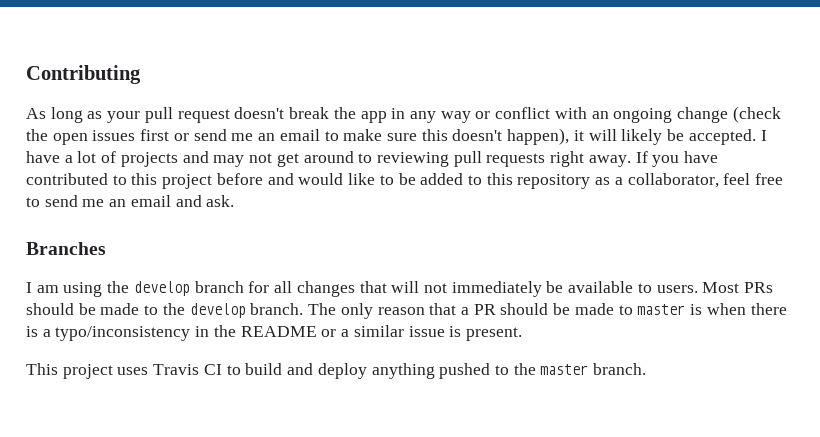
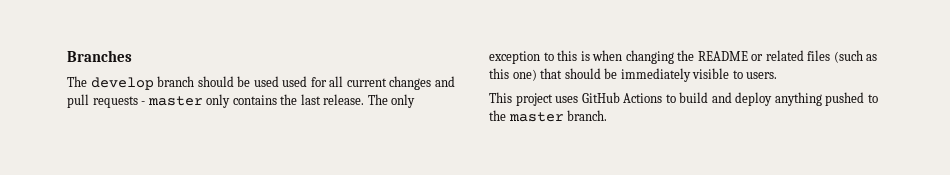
- Contributing
- As long as your pull request doesn't break the app in any way or conflict with an ongoing change (check the open issues first or send me an email to make sure this doesn't happen), it will likely be accepted. I have a lot of projects and may not get around to reviewing pull requests right away. If you have contributed to this project before and would like to be added to this repository as a collaborator, feel free to send me an email and ask.
  Branches
- I am using the develop branch for all changes that will not immediately be available to users. Most PRs should be made to the develop branch. The only reason that a PR should be made to master is when there is a typo/inconsistency in the README or a similar issue is present.
+ The develop branch should be used used for all current changes and pull requests - master only contains the last release. The only exception to this is when changing the README or related files (such as this one) that should be immediately visible to users.
- This project uses Travis CI to build and deploy anything pushed to the master branch.
+ This project uses GitHub Actions to build and deploy anything pushed to the master branch.

